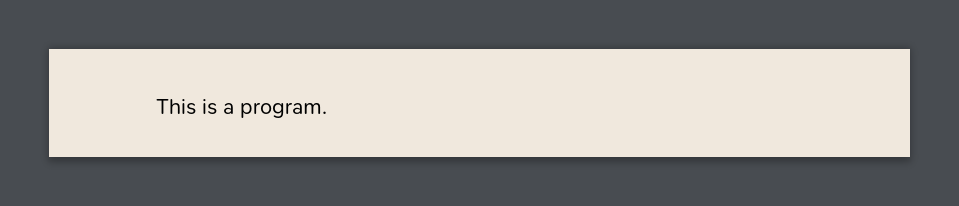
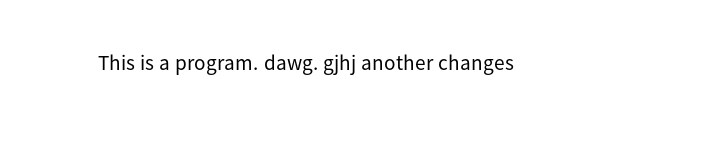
- This is a program.
+ This is a program. dawg. gjhj another changes

